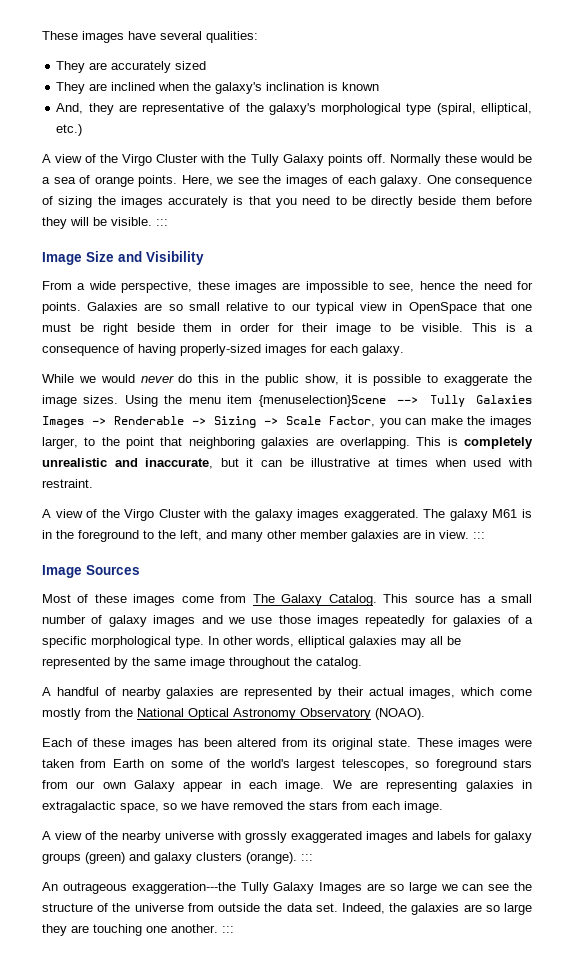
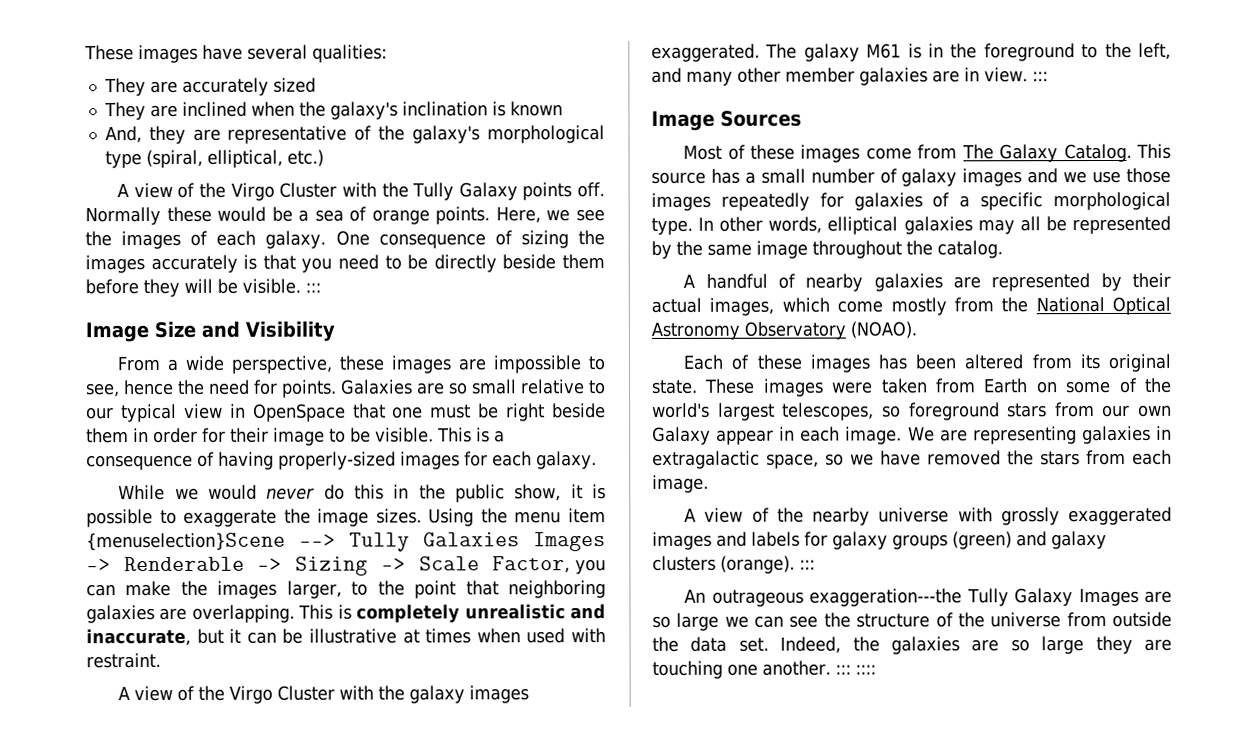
- Indeed, the galaxies are so large they are touching one another. :::
+ Indeed, the galaxies are so large they are touching one another. ::: ::::

